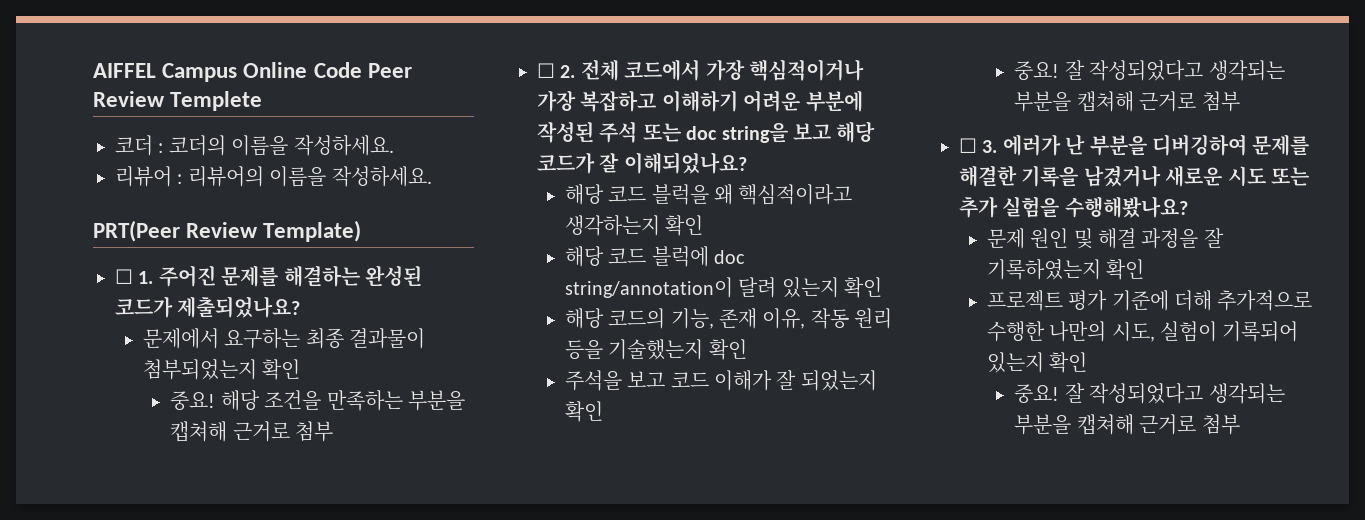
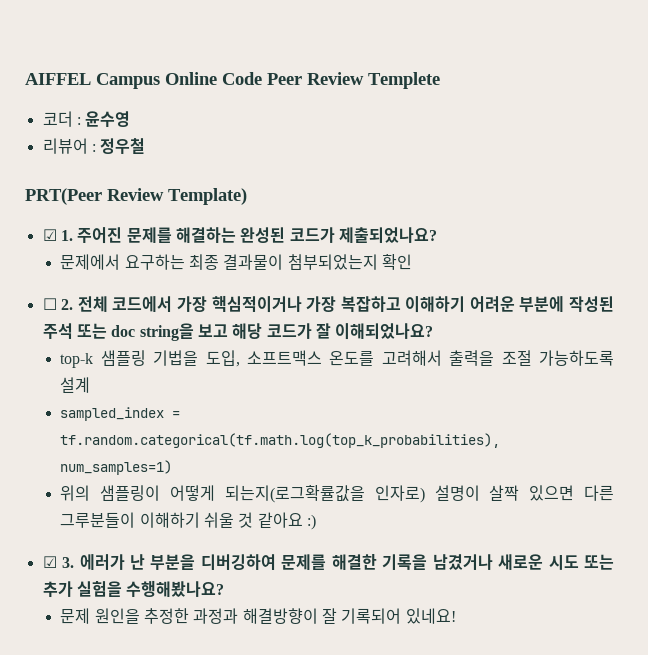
- 코더 : 코더의 이름을 작성하세요.
+ 코더 : 윤수영
- 리뷰어 : 리뷰어의 이름을 작성하세요.
+ 리뷰어 : 정우철
- ☐ 1. 주어진 문제를 해결하는 완성된 코드가 제출되었나요?
+ ☑ 1. 주어진 문제를 해결하는 완성된 코드가 제출되었나요?
- 중요! 해당 조건을 만족하는 부분을 캡쳐해 근거로 첨부
- 해당 코드 블럭을 왜 핵심적이라고 생각하는지 확인
- 해당 코드 블럭에 doc string/annotation이 달려 있는지 확인
- 해당 코드의 기능, 존재 이유, 작동 원리 등을 기술했는지 확인
- 주석을 보고 코드 이해가 잘 되었는지 확인
- 중요! 잘 작성되었다고 생각되는 부분을 캡쳐해 근거로 첨부
- ☐ 3. 에러가 난 부분을 디버깅하여 문제를 해결한 기록을 남겼거나 새로운 시도 또는 추가 실험을 수행해봤나요?
+ top-k 샘플링 기법을 도입, 소프트맥스 온도를 고려해서 출력을 조절 가능하도록 설계
+ sampled_index = tf.random.categorical(tf.math.log(top_k_probabilities), num_samples=1)
+ 위의 샘플링이 어떻게 되는지(로그확률값을 인자로) 설명이 살짝 있으면 다른 그루분들이 이해하기 쉬울 것 같아요 :)
+ ☑ 3. 에러가 난 부분을 디버깅하여 문제를 해결한 기록을 남겼거나 새로운 시도 또는 추가 실험을 수행해봤나요?
- 문제 원인 및 해결 과정을 잘 기록하였는지 확인
- 프로젝트 평가 기준에 더해 추가적으로 수행한 나만의 시도, 실험이 기록되어 있는지 확인
- 중요! 잘 작성되었다고 생각되는 부분을 캡쳐해 근거로 첨부
+ 문제 원인을 추정한 과정과 해결방향이 잘 기록되어 있네요!

